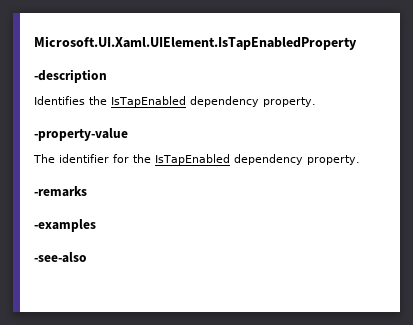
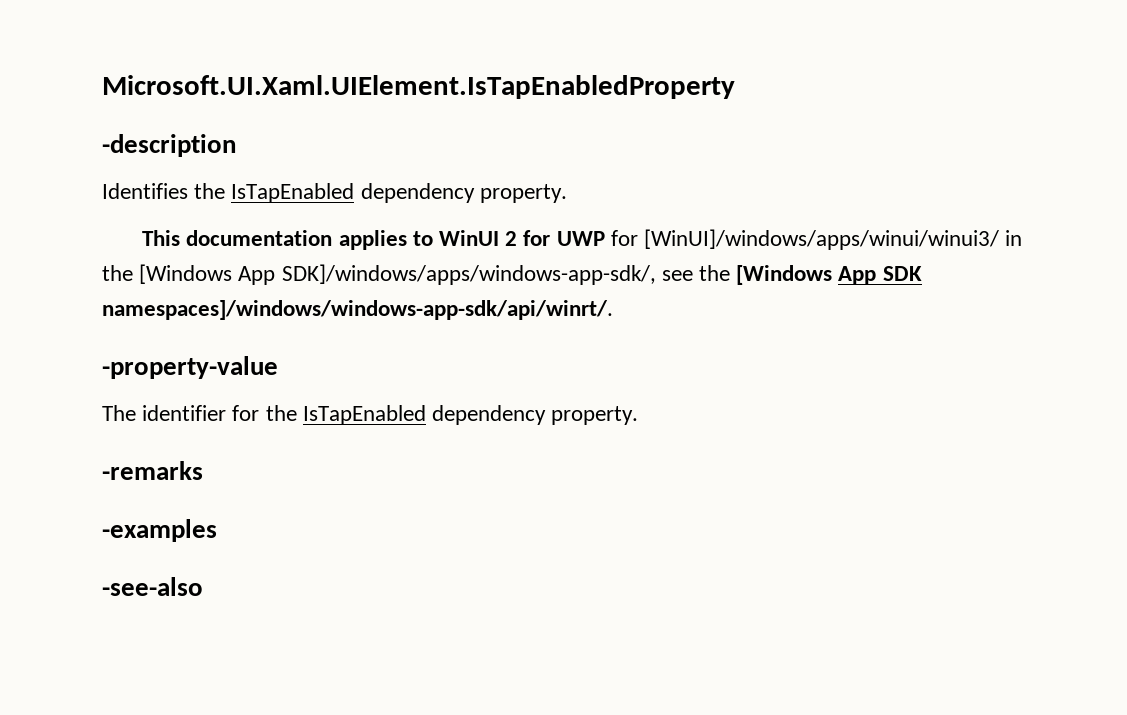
+ This documentation applies to WinUI 2 for UWP for [WinUI]/windows/apps/winui/winui3/ in the [Windows App SDK]/windows/apps/windows-app-sdk/, see the [Windows App SDK namespaces]/windows/windows-app-sdk/api/winrt/.

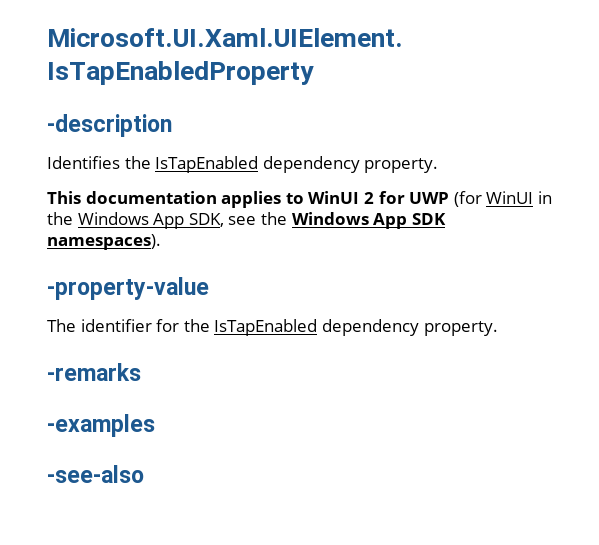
- This documentation applies to WinUI 2 for UWP for [WinUI]/windows/apps/winui/winui3/ in the [Windows App SDK]/windows/apps/windows-app-sdk/, see the [Windows App SDK namespaces]/windows/windows-app-sdk/api/winrt/.
+ This documentation applies to WinUI 2 for UWP (for WinUI in the Windows App SDK, see the Windows App SDK namespaces).

